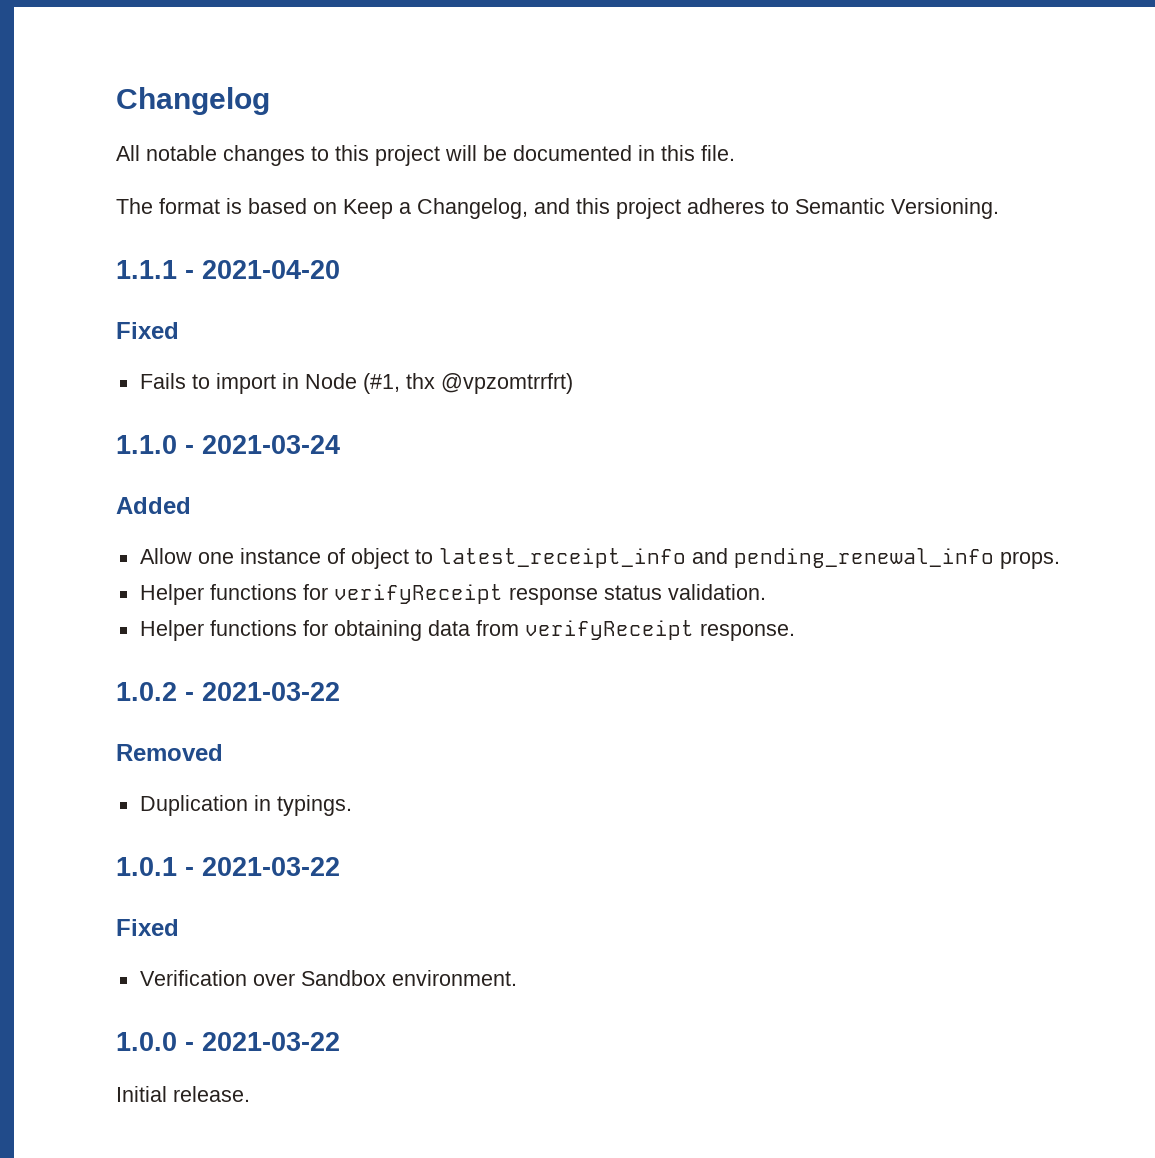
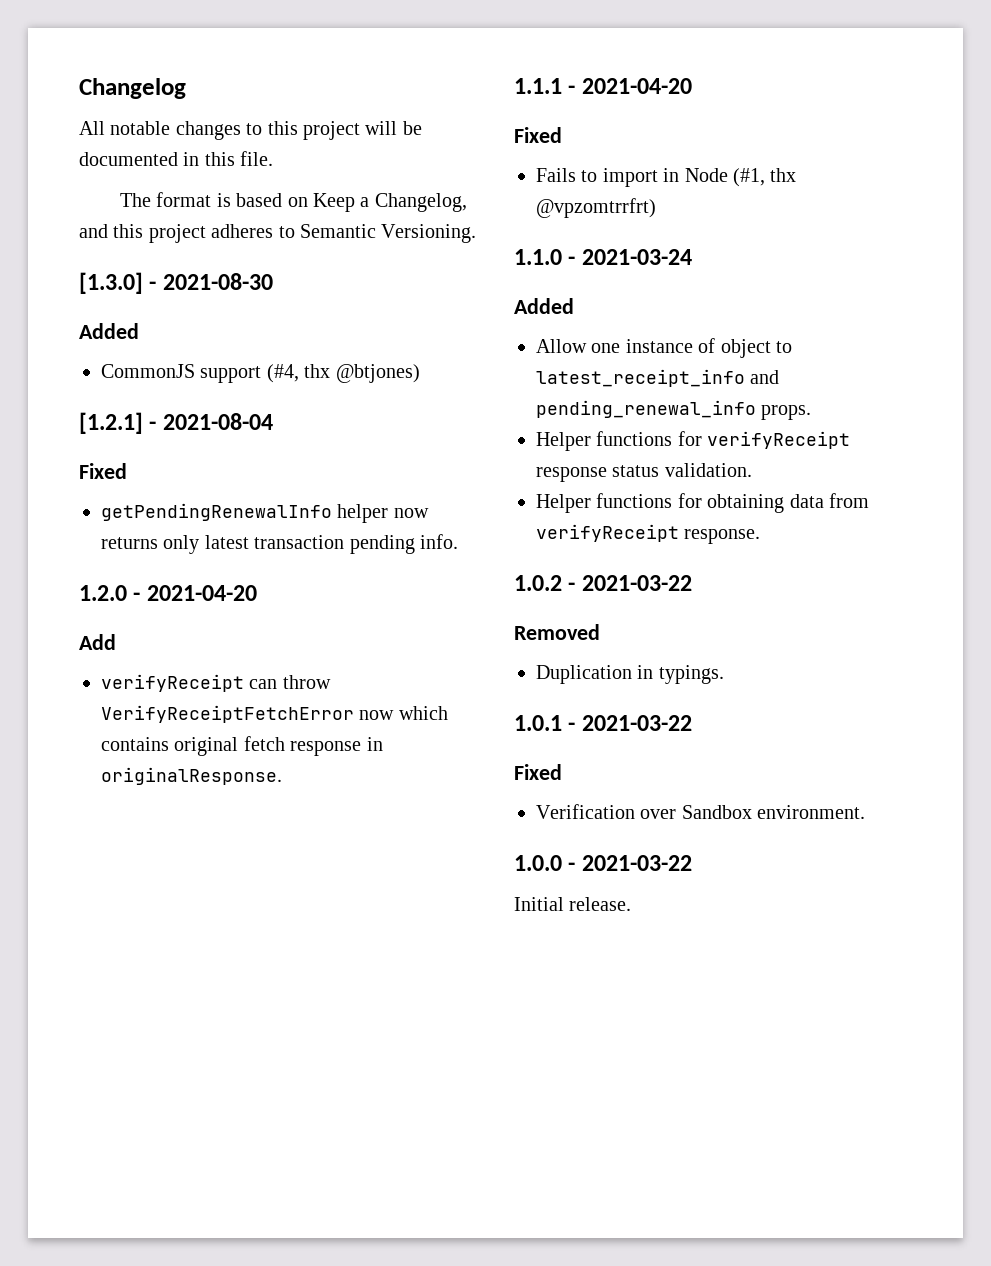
+ [1.3.0] - 2021-08-30
+ Added
+ CommonJS support (#4, thx @btjones)
+ [1.2.1] - 2021-08-04
+ Fixed
+ getPendingRenewalInfo helper now returns only latest transaction pending info.
+ 1.2.0 - 2021-04-20
+ Add
+ verifyReceipt can throw VerifyReceiptFetchError now which contains original fetch response in originalResponse.

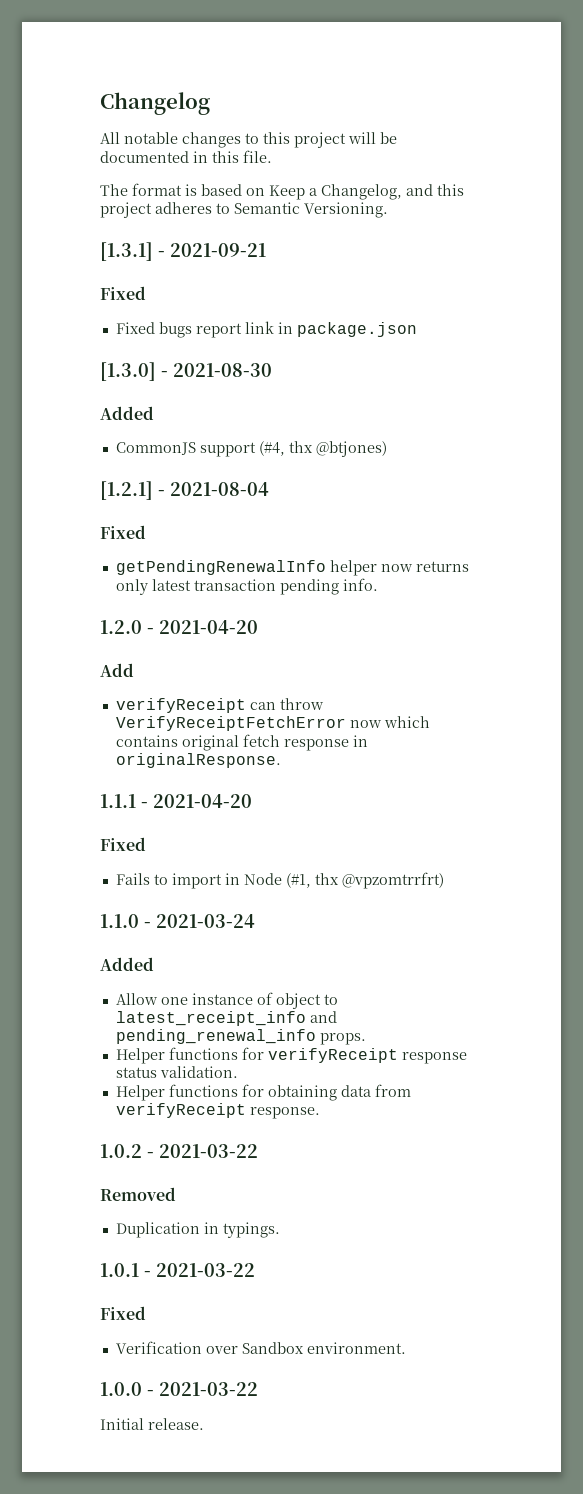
+ [1.3.1] - 2021-09-21
+ Fixed
+ Fixed bugs report link in package.json

